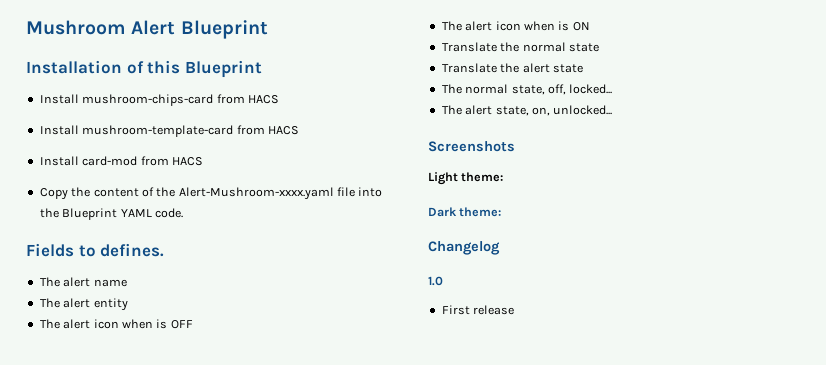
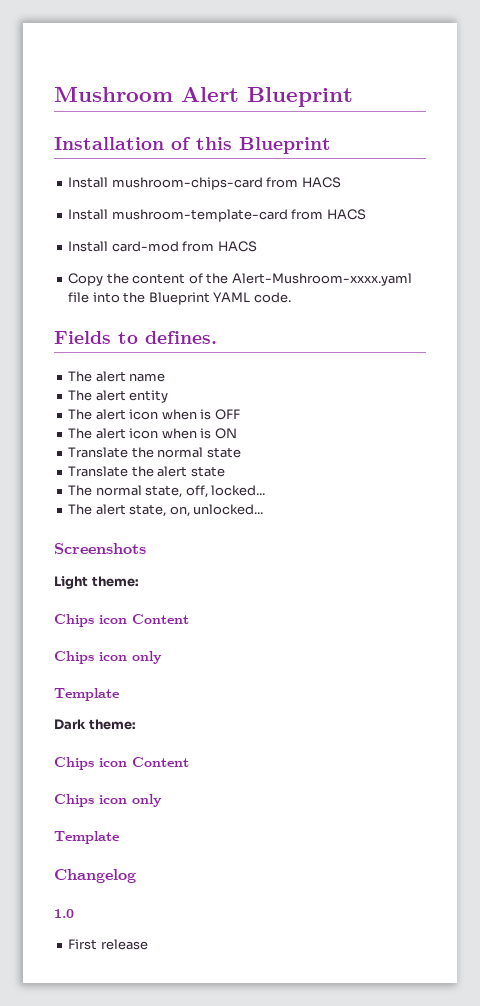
  Light theme:
+ Chips icon Content
+ Chips icon only
+ Template
  Dark theme:
+ Chips icon Content
+ Chips icon only
+ Template

